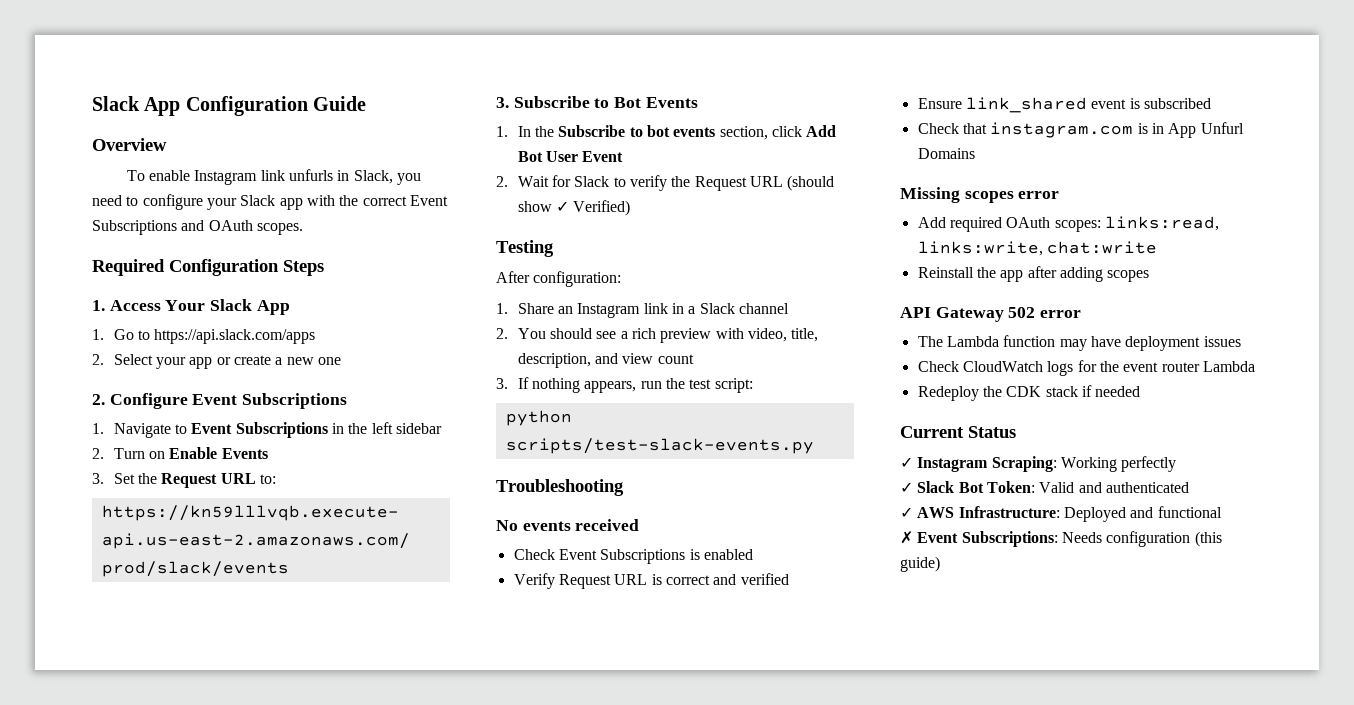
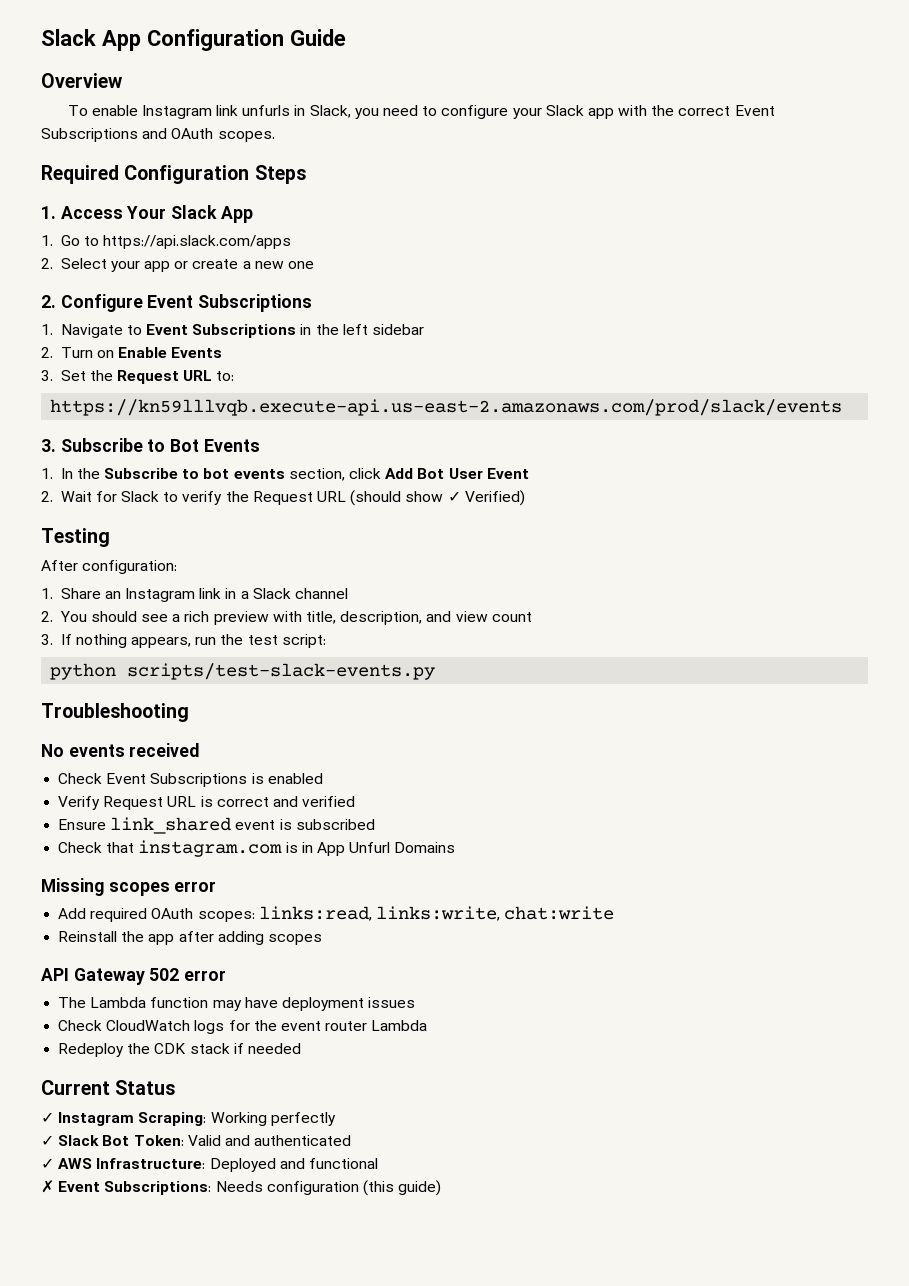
- 2. You should see a rich preview with video, title, description, and view count
+ 2. You should see a rich preview with title, description, and view count

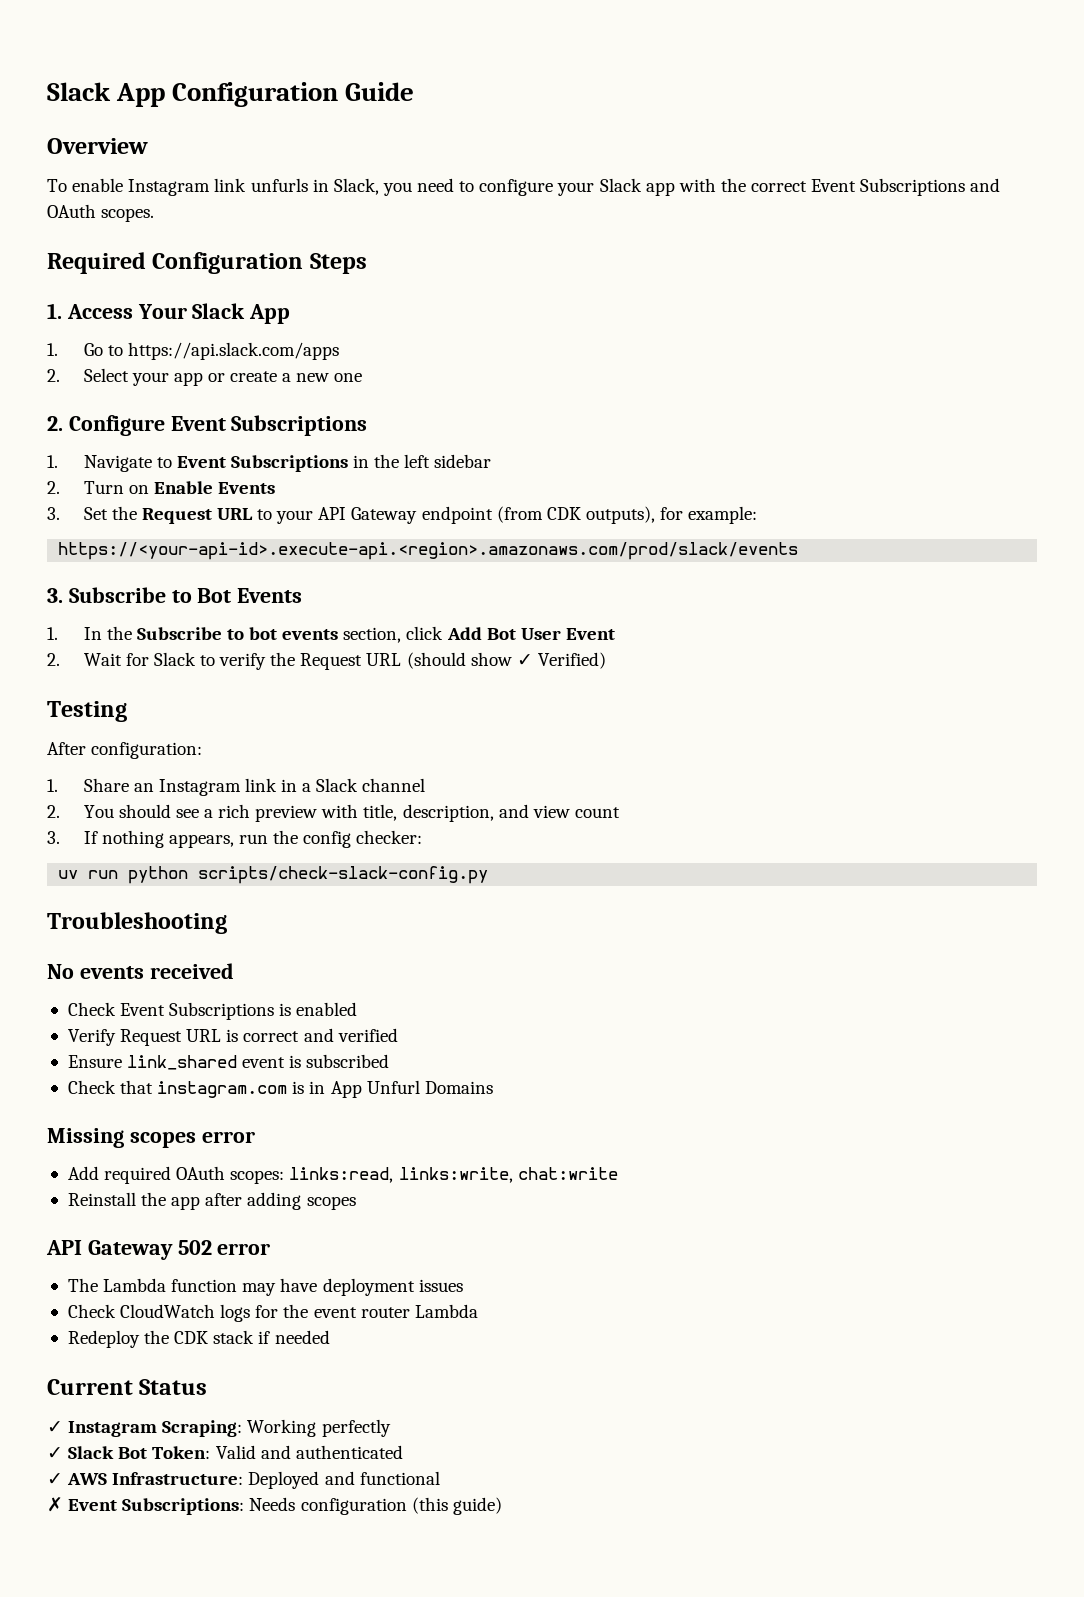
- 3. Set the Request URL to:
- https://kn59lllvqb.execute-api.us-east-2.amazonaws.com/prod/slack/events
+ 3. Set the Request URL to your API Gateway endpoint (from CDK outputs), for example:
+ https://<your-api-id>.execute-api.<region>.amazonaws.com/prod/slack/events
- 3. If nothing appears, run the test script:
- python scripts/test-slack-events.py
+ 3. If nothing appears, run the config checker:
+ uv run python scripts/check-slack-config.py

